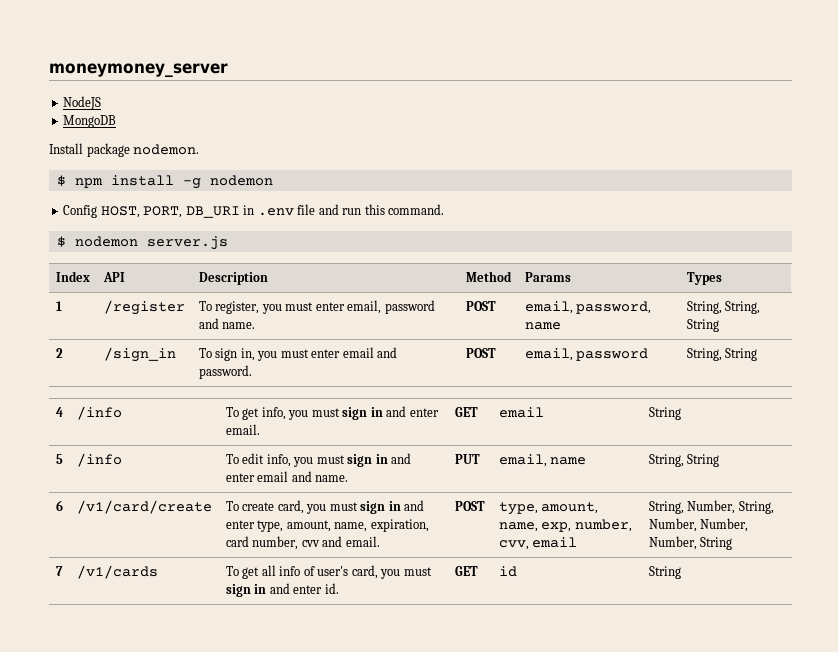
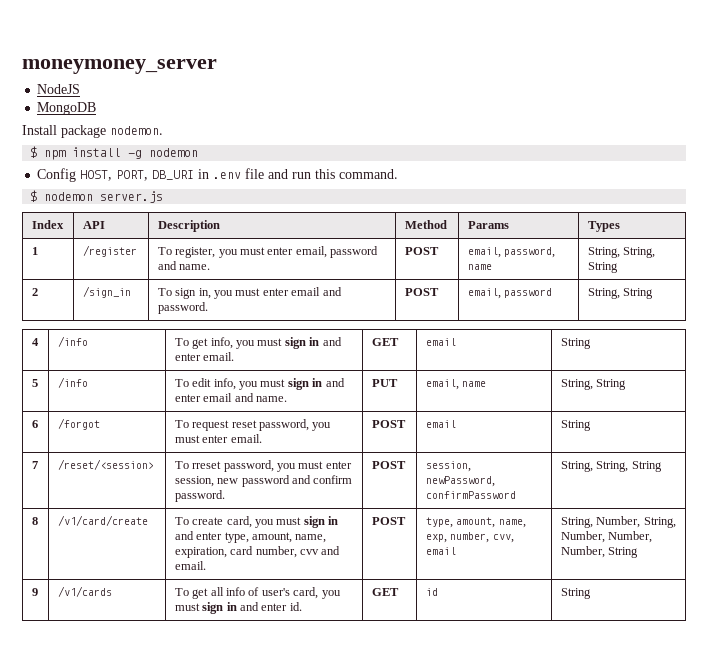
- 6 | /v1/card/create | To create card, you must sign in and enter type, amount, name, expiration, card number, cvv and email. | POST | type, amount, name, exp, number, cvv, email | String, Number, String, Number, Number, Number, String
+ 6 | /forgot | To request reset password, you must enter email. | POST | email | String
+ 7 | /reset/<session> | To rreset password, you must enter session, new password and confirm password. | POST | session, newPassword, confirmPassword | String, String, String
+ 8 | /v1/card/create | To create card, you must sign in and enter type, amount, name, expiration, card number, cvv and email. | POST | type, amount, name, exp, number, cvv, email | String, Number, String, Number, Number, Number, String
- 7 | /v1/cards | To get all info of user's card, you must sign in and enter id. | GET | id | String
+ 9 | /v1/cards | To get all info of user's card, you must sign in and enter id. | GET | id | String

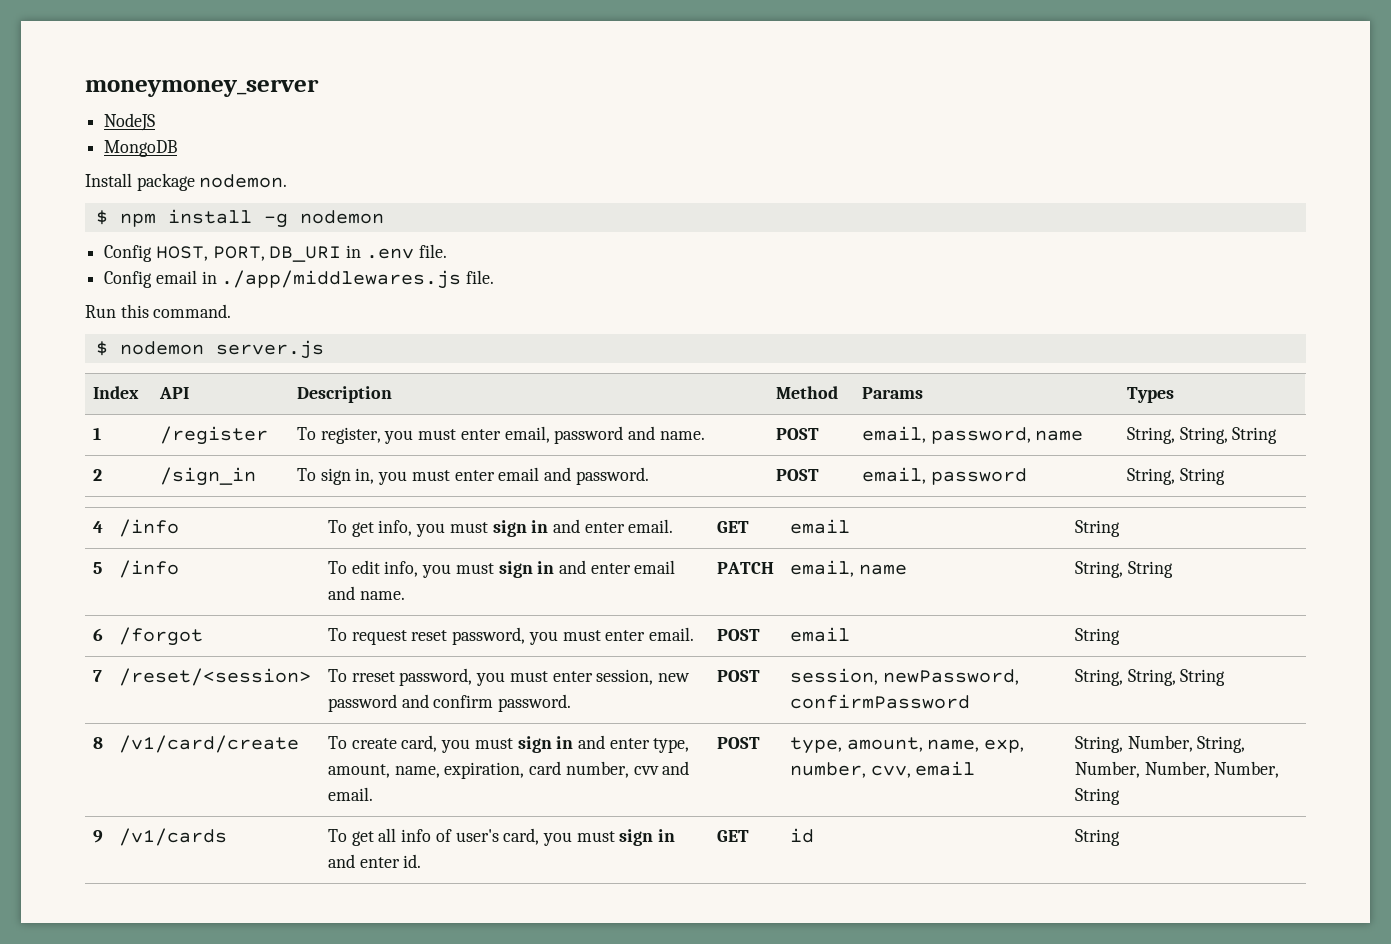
- Config HOST, PORT, DB_URI in .env file and run this command.
+ Config HOST, PORT, DB_URI in .env file.
+ Config email in ./app/middlewares.js file.
+ Run this command.
- 5 | /info | To edit info, you must sign in and enter email and name. | PUT | email, name | String, String
+ 5 | /info | To edit info, you must sign in and enter email and name. | PATCH | email, name | String, String

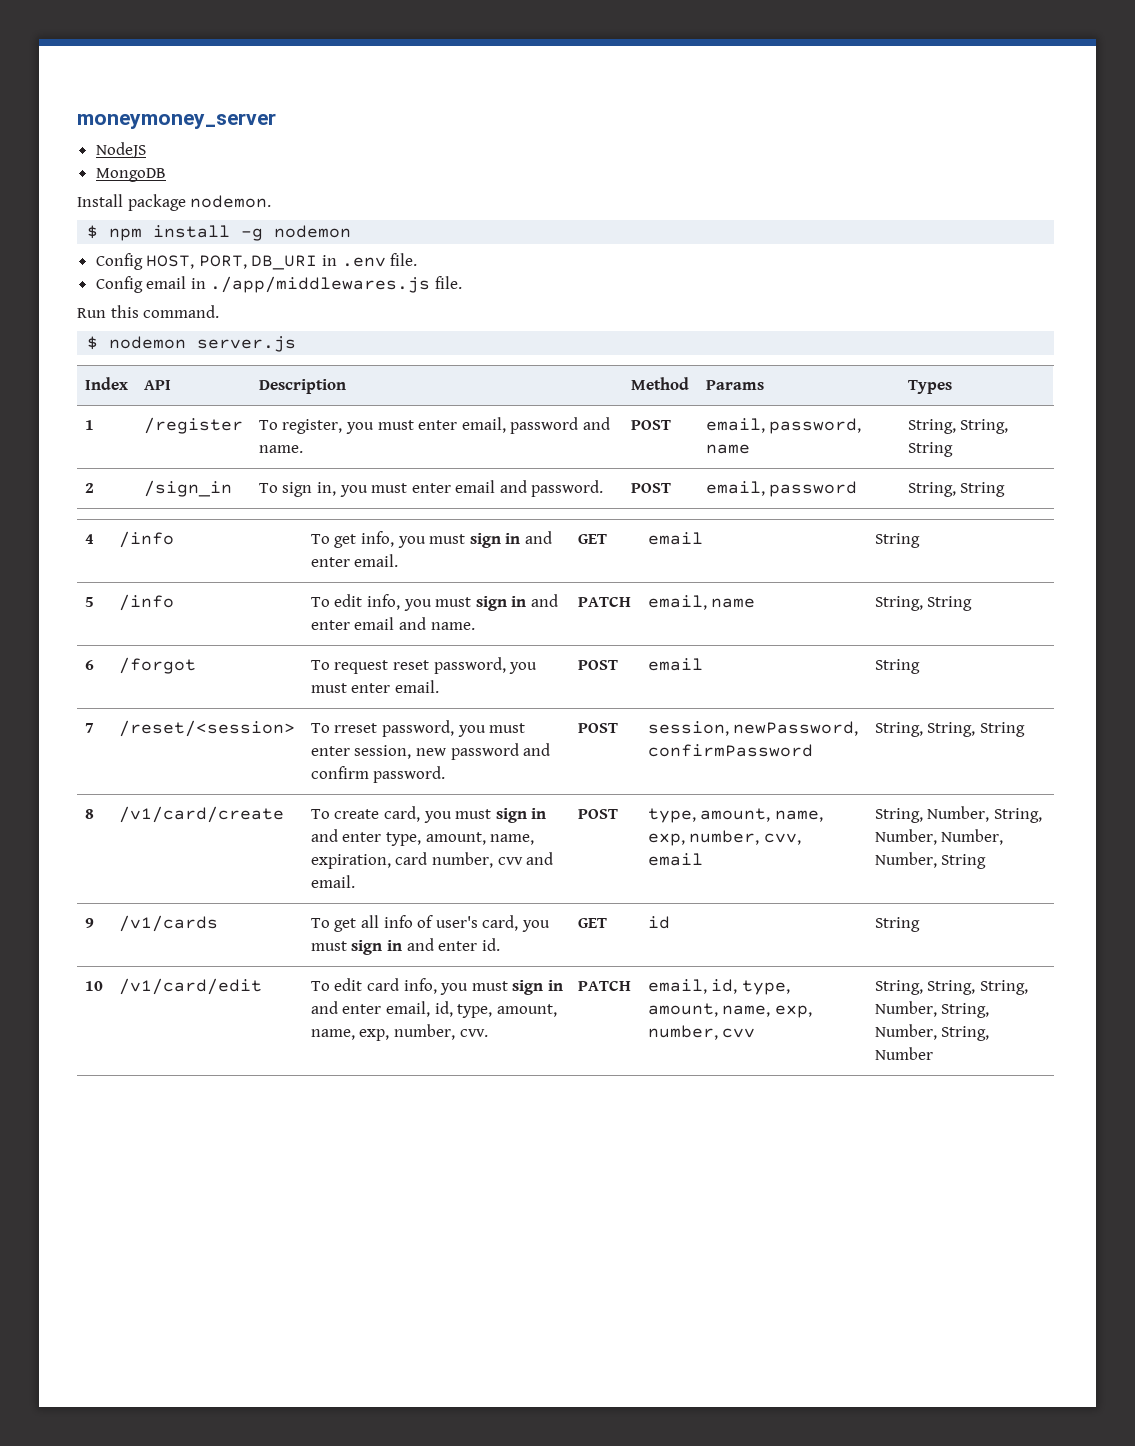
+ 10 | /v1/card/edit | To edit card info, you must sign in and enter email, id, type, amount, name, exp, number, cvv. | PATCH | email, id, type, amount, name, exp, number, cvv | String, String, String, Number, String, Number, String, Number

